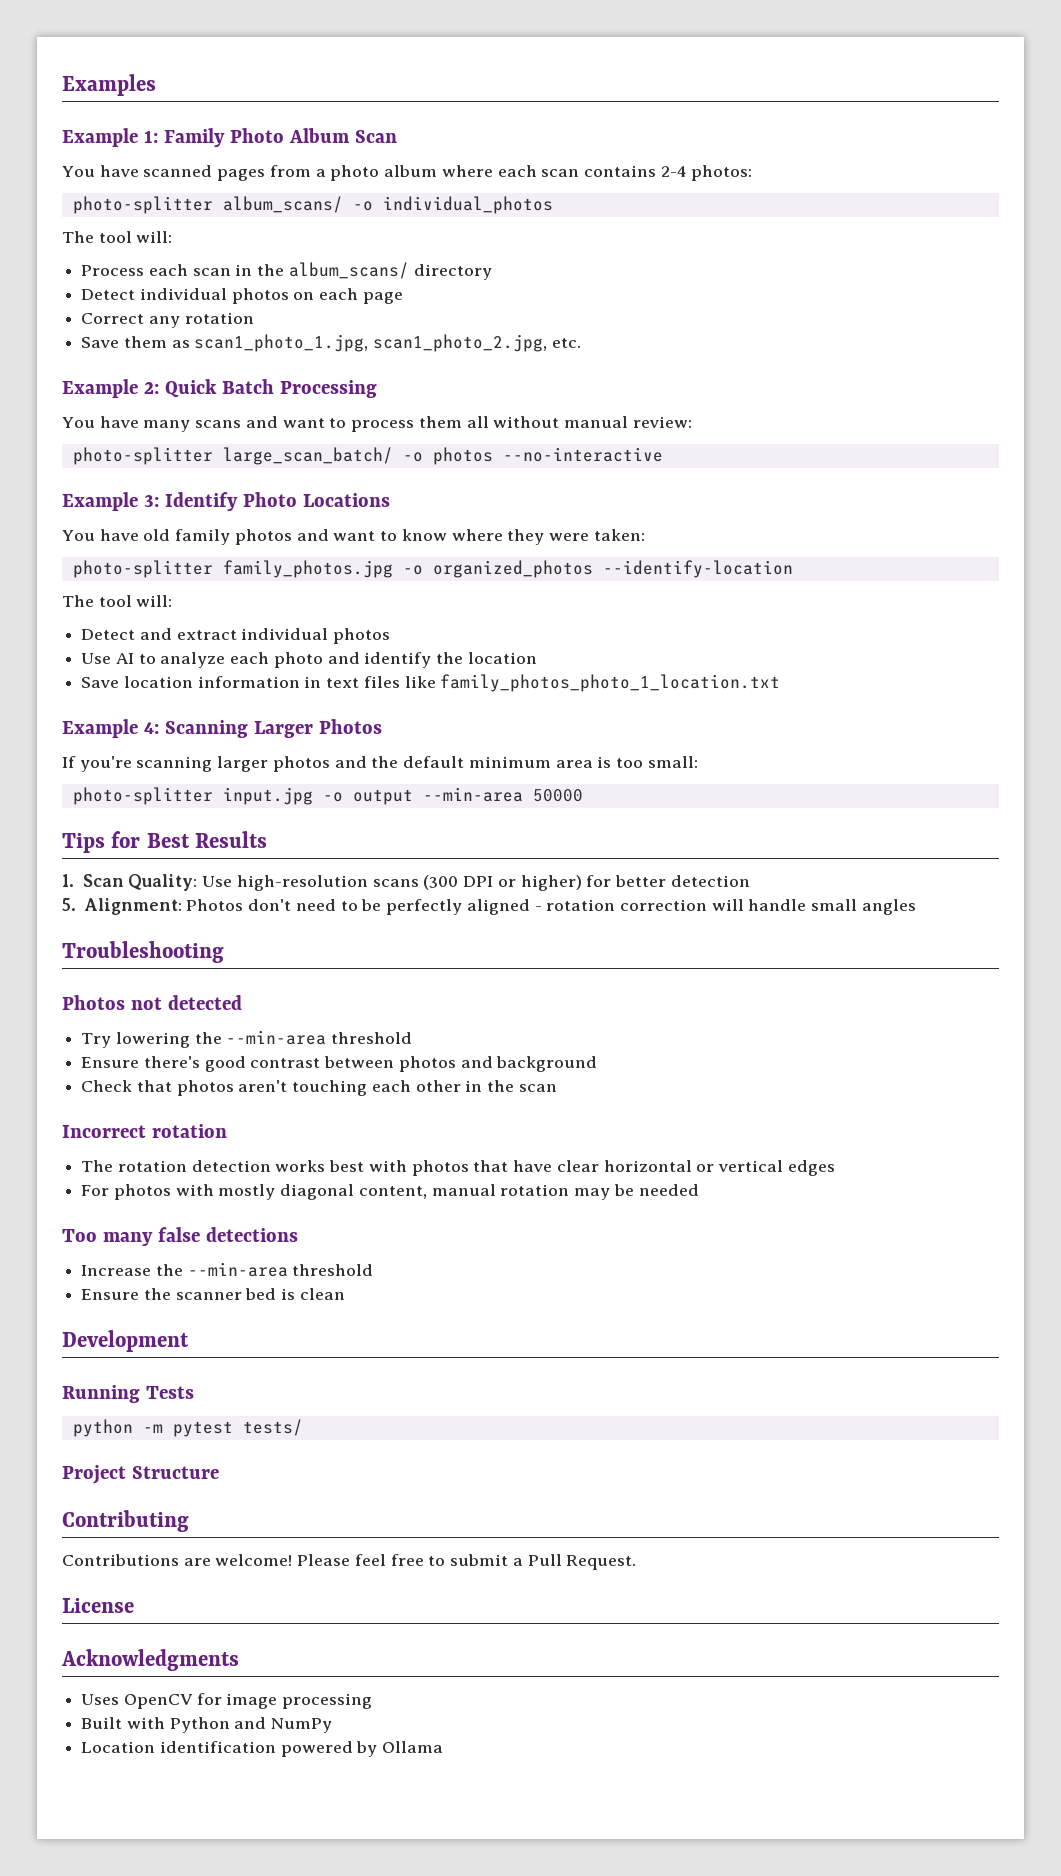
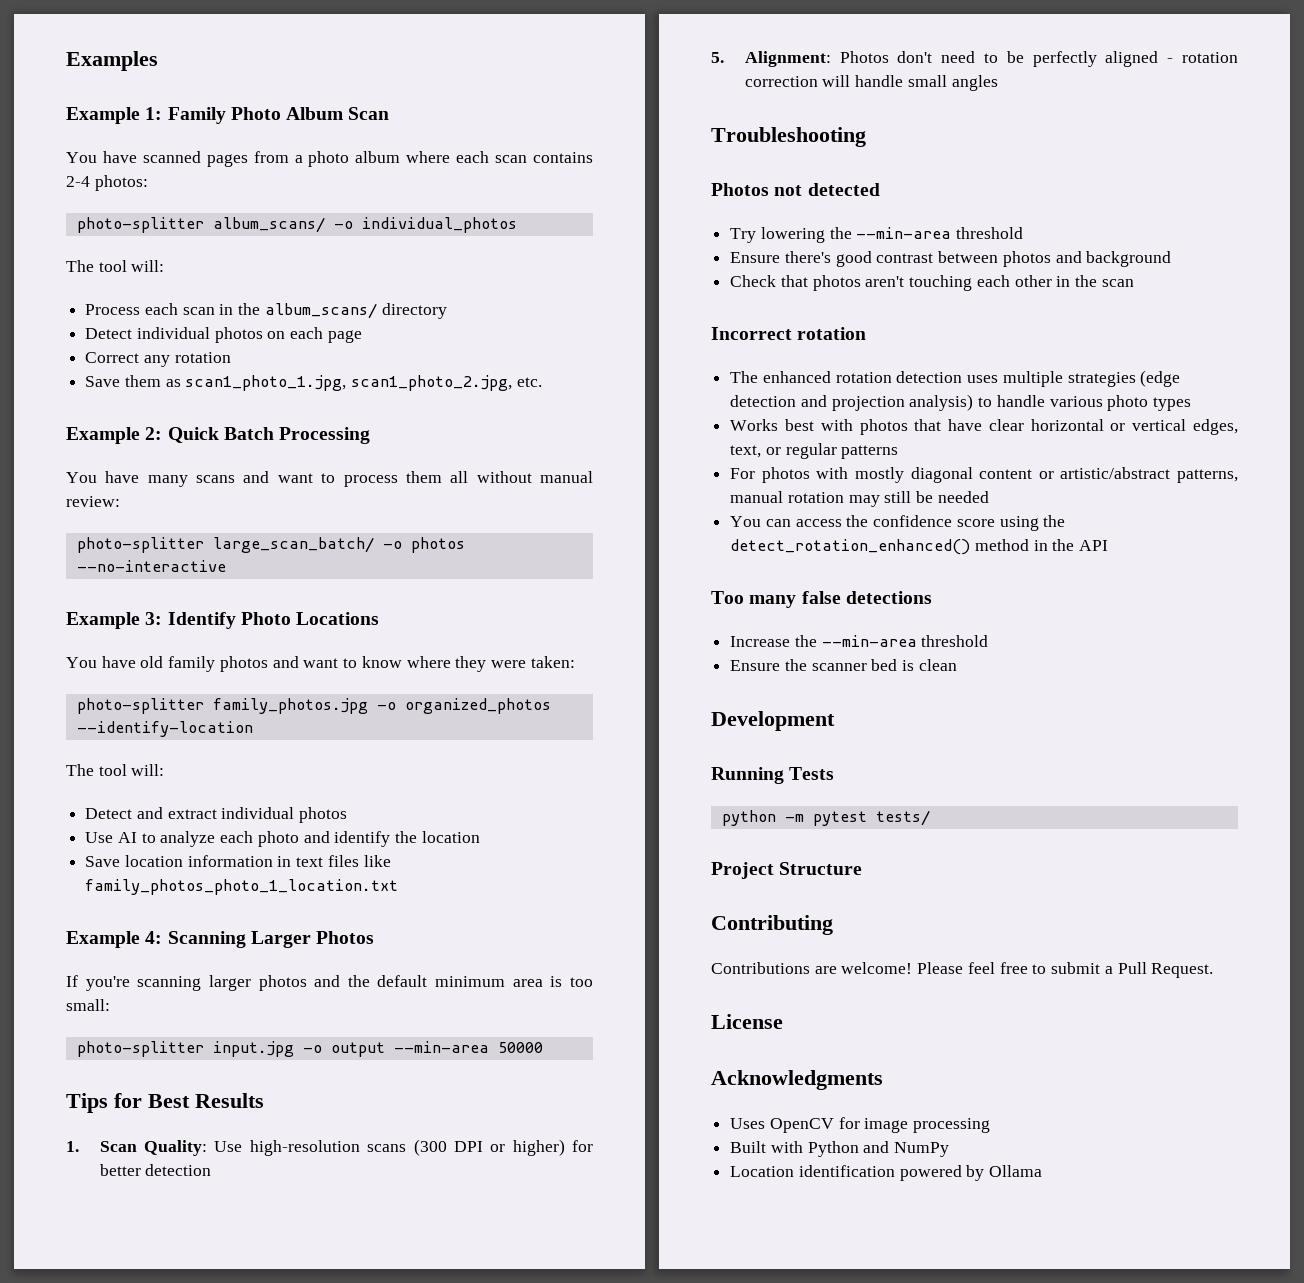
- The rotation detection works best with photos that have clear horizontal or vertical edges
+ The enhanced rotation detection uses multiple strategies (edge detection and projection analysis) to handle various photo types
+ Works best with photos that have clear horizontal or vertical edges, text, or regular patterns
- For photos with mostly diagonal content, manual rotation may be needed
+ For photos with mostly diagonal content or artistic/abstract patterns, manual rotation may still be needed
+ You can access the confidence score using the detect_rotation_enhanced() method in the API

